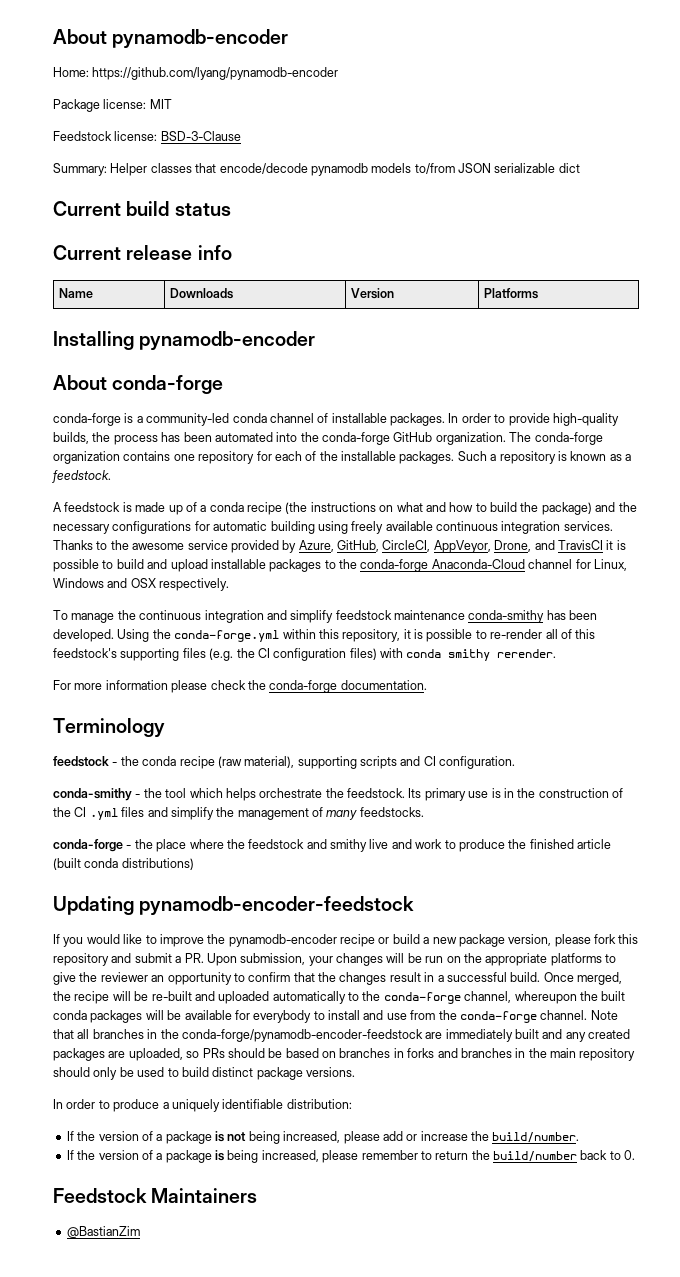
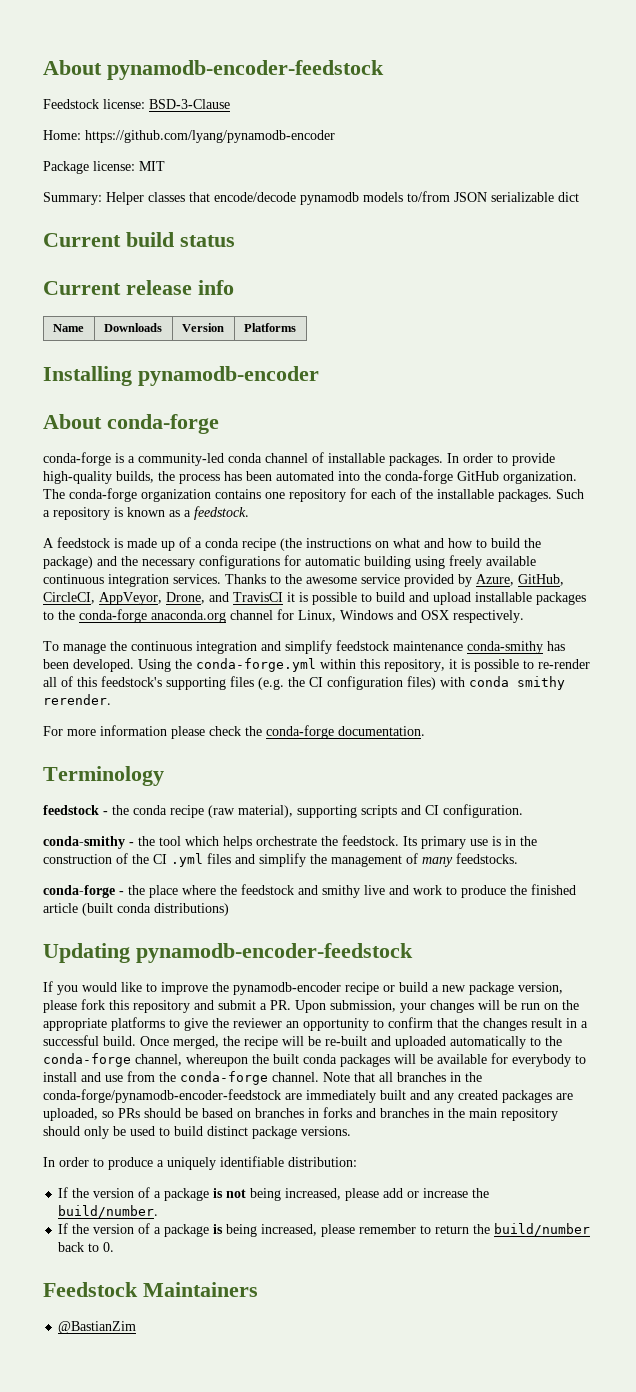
- About pynamodb-encoder
+ About pynamodb-encoder-feedstock
+ Feedstock license: BSD-3-Clause
- Feedstock license: BSD-3-Clause
- Thanks to the awesome service provided by Azure, GitHub, CircleCI, AppVeyor, Drone, and TravisCI it is possible to build and upload installable packages to the conda-forge Anaconda-Cloud channel for Linux, Windows and OSX respectively.
+ Thanks to the awesome service provided by Azure, GitHub, CircleCI, AppVeyor, Drone, and TravisCI it is possible to build and upload installable packages to the conda-forge anaconda.org channel for Linux, Windows and OSX respectively.

